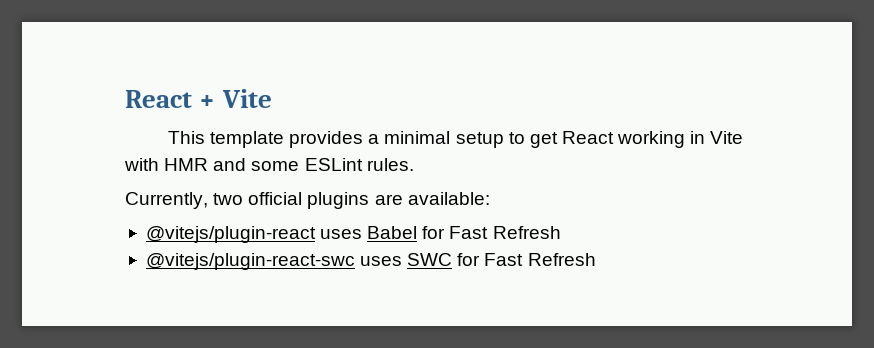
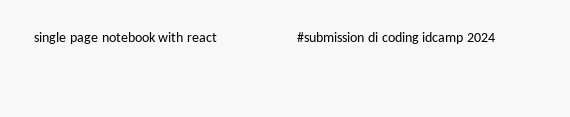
- React + Vite
- This template provides a minimal setup to get React working in Vite with HMR and some ESLint rules.
- Currently, two official plugins are available:
- @vitejs/plugin-react uses Babel for Fast Refresh
- @vitejs/plugin-react-swc uses SWC for Fast Refresh
+ single page notebook with react #submission di coding idcamp 2024

